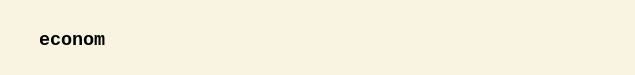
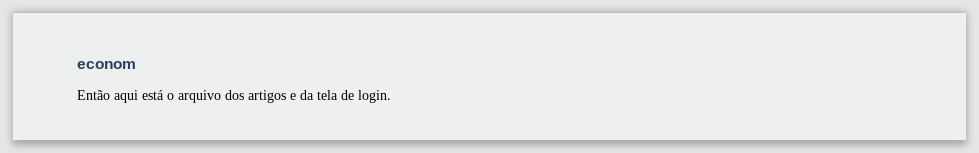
+ Então aqui está o arquivo dos artigos e da tela de login.

